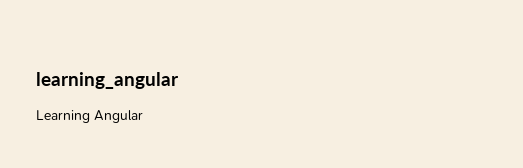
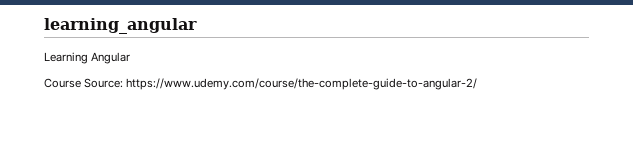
+ Course Source: https://www.udemy.com/course/the-complete-guide-to-angular-2/

